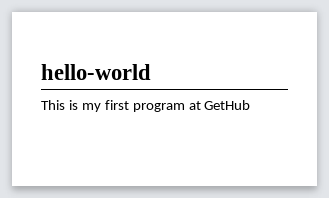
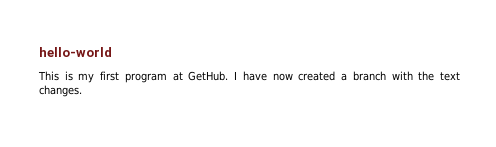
- This is my first program at GetHub
+ This is my first program at GetHub. I have now created a branch with the text changes.

